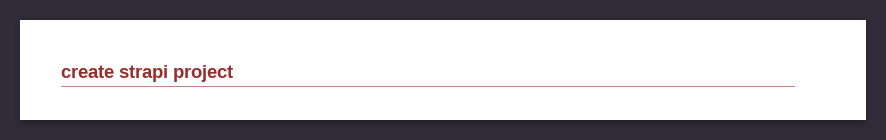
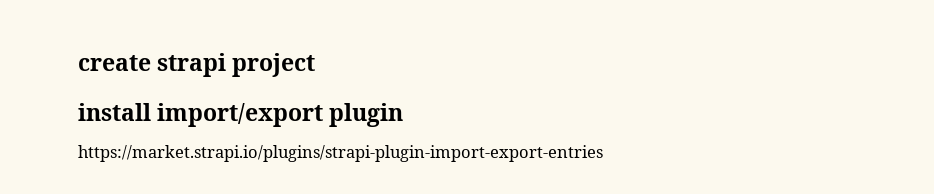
+ install import/export plugin
+ https://market.strapi.io/plugins/strapi-plugin-import-export-entries

